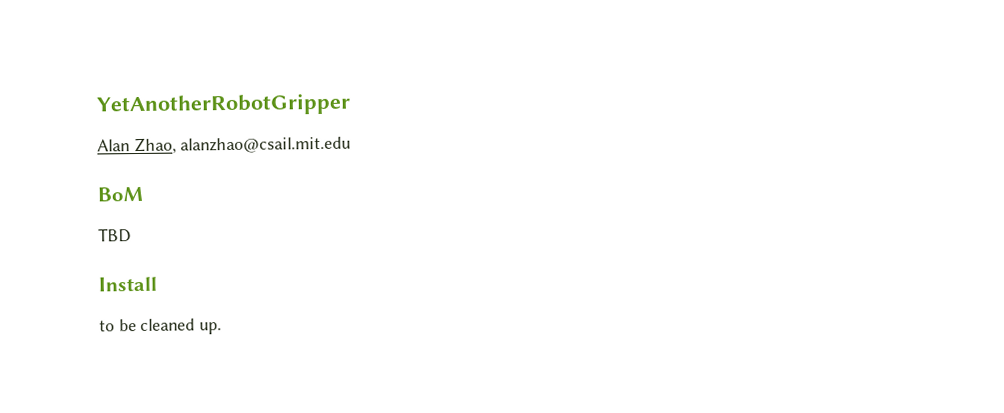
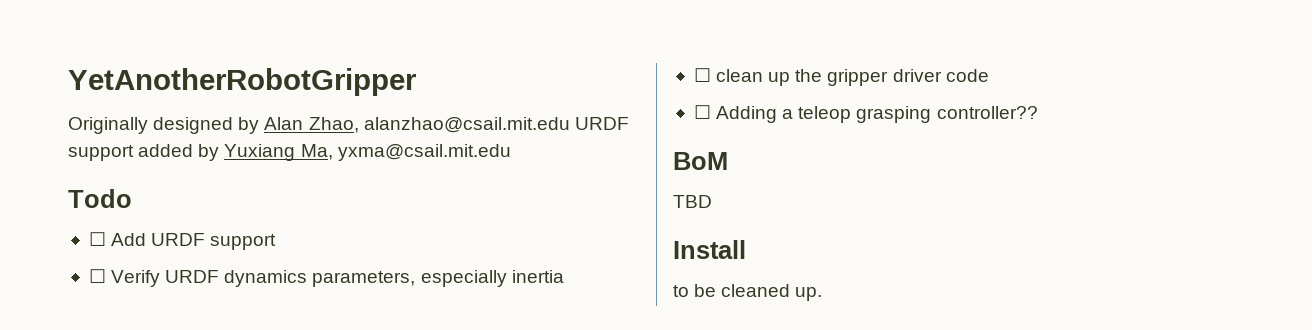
- Alan Zhao, alanzhao@csail.mit.edu
+ Originally designed by Alan Zhao, alanzhao@csail.mit.edu URDF support added by Yuxiang Ma, yxma@csail.mit.edu
+ Todo
+ ☐ Add URDF support
+ ☐ Verify URDF dynamics parameters, especially inertia
+ ☐ clean up the gripper driver code
+ ☐ Adding a teleop grasping controller??

